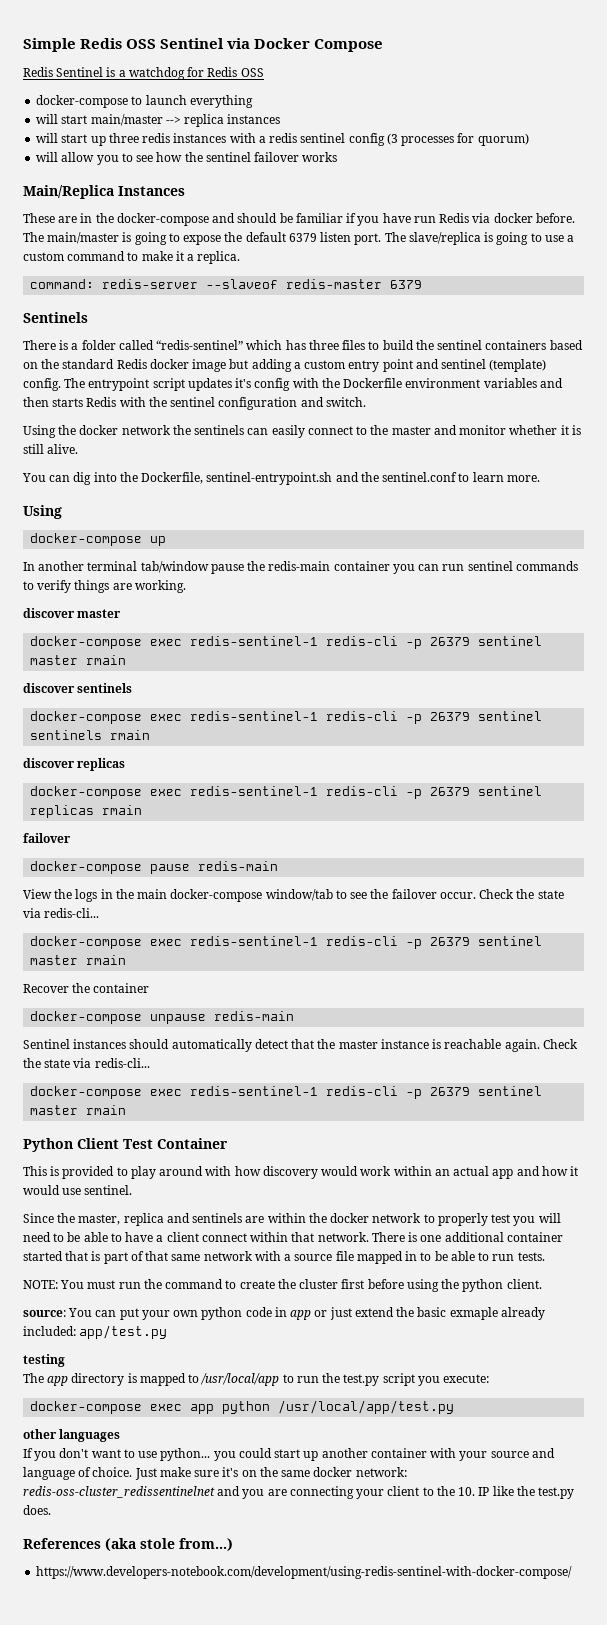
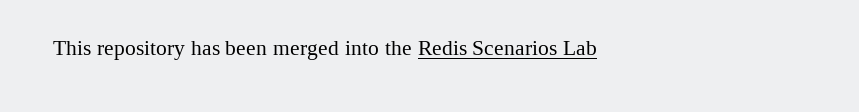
- Simple Redis OSS Sentinel via Docker Compose
- Redis Sentinel is a watchdog for Redis OSS
- docker-compose to launch everything
- will start main/master --> replica instances
- will start up three redis instances with a redis sentinel config (3 processes for quorum)
- will allow you to see how the sentinel failover works
- Main/Replica Instances
- These are in the docker-compose and should be familiar if you have run Redis via docker before. The main/master is going to expose the default 6379 listen port. The slave/replica is going to use a custom command to make it a replica.
- command: redis-server --slaveof redis-master 6379
- Sentinels
- There is a folder called “redis-sentinel” which has three files to build the sentinel containers based on the standard Redis docker image but adding a custom entry point and sentinel (template) config. The entrypoint script updates it's config with the Dockerfile environment variables and then starts Redis with the sentinel configuration and switch.
- Using the docker network the sentinels can easily connect to the master and monitor whether it is still alive.
- You can dig into the Dockerfile, sentinel-entrypoint.sh and the sentinel.conf to learn more.
- Using
- docker-compose up
- In another terminal tab/window pause the redis-main container you can run sentinel commands to verify things are working.
- discover master
- docker-compose exec redis-sentinel-1 redis-cli -p 26379 sentinel master rmain
- discover sentinels
- docker-compose exec redis-sentinel-1 redis-cli -p 26379 sentinel sentinels rmain
- discover replicas
- docker-compose exec redis-sentinel-1 redis-cli -p 26379 sentinel replicas rmain
- failover
- docker-compose pause redis-main
- View the logs in the main docker-compose window/tab to see the failover occur. Check the state via redis-cli...
- docker-compose exec redis-sentinel-1 redis-cli -p 26379 sentinel master rmain
- Recover the container
- docker-compose unpause redis-main
- Sentinel instances should automatically detect that the master instance is reachable again. Check the state via redis-cli...
- docker-compose exec redis-sentinel-1 redis-cli -p 26379 sentinel master rmain
- Python Client Test Container
- This is provided to play around with how discovery would work within an actual app and how it would use sentinel.
- Since the master, replica and sentinels are within the docker network to properly test you will need to be able to have a client connect within that network. There is one additional container started that is part of that same network with a source file mapped in to be able to run tests.
- NOTE: You must run the command to create the cluster first before using the python client.
- source: You can put your own python code in app or just extend the basic exmaple already included: app/test.py
- testing
- The app directory is mapped to /usr/local/app to run the test.py script you execute:
- docker-compose exec app python /usr/local/app/test.py
- other languages
- If you don't want to use python... you could start up another container with your source and language of choice. Just make sure it's on the same docker network: redis-oss-cluster_redissentinelnet and you are connecting your client to the 10. IP like the test.py does.
- References (aka stole from...)
- https://www.developers-notebook.com/development/using-redis-sentinel-with-docker-compose/
+ This repository has been merged into the Redis Scenarios Lab

